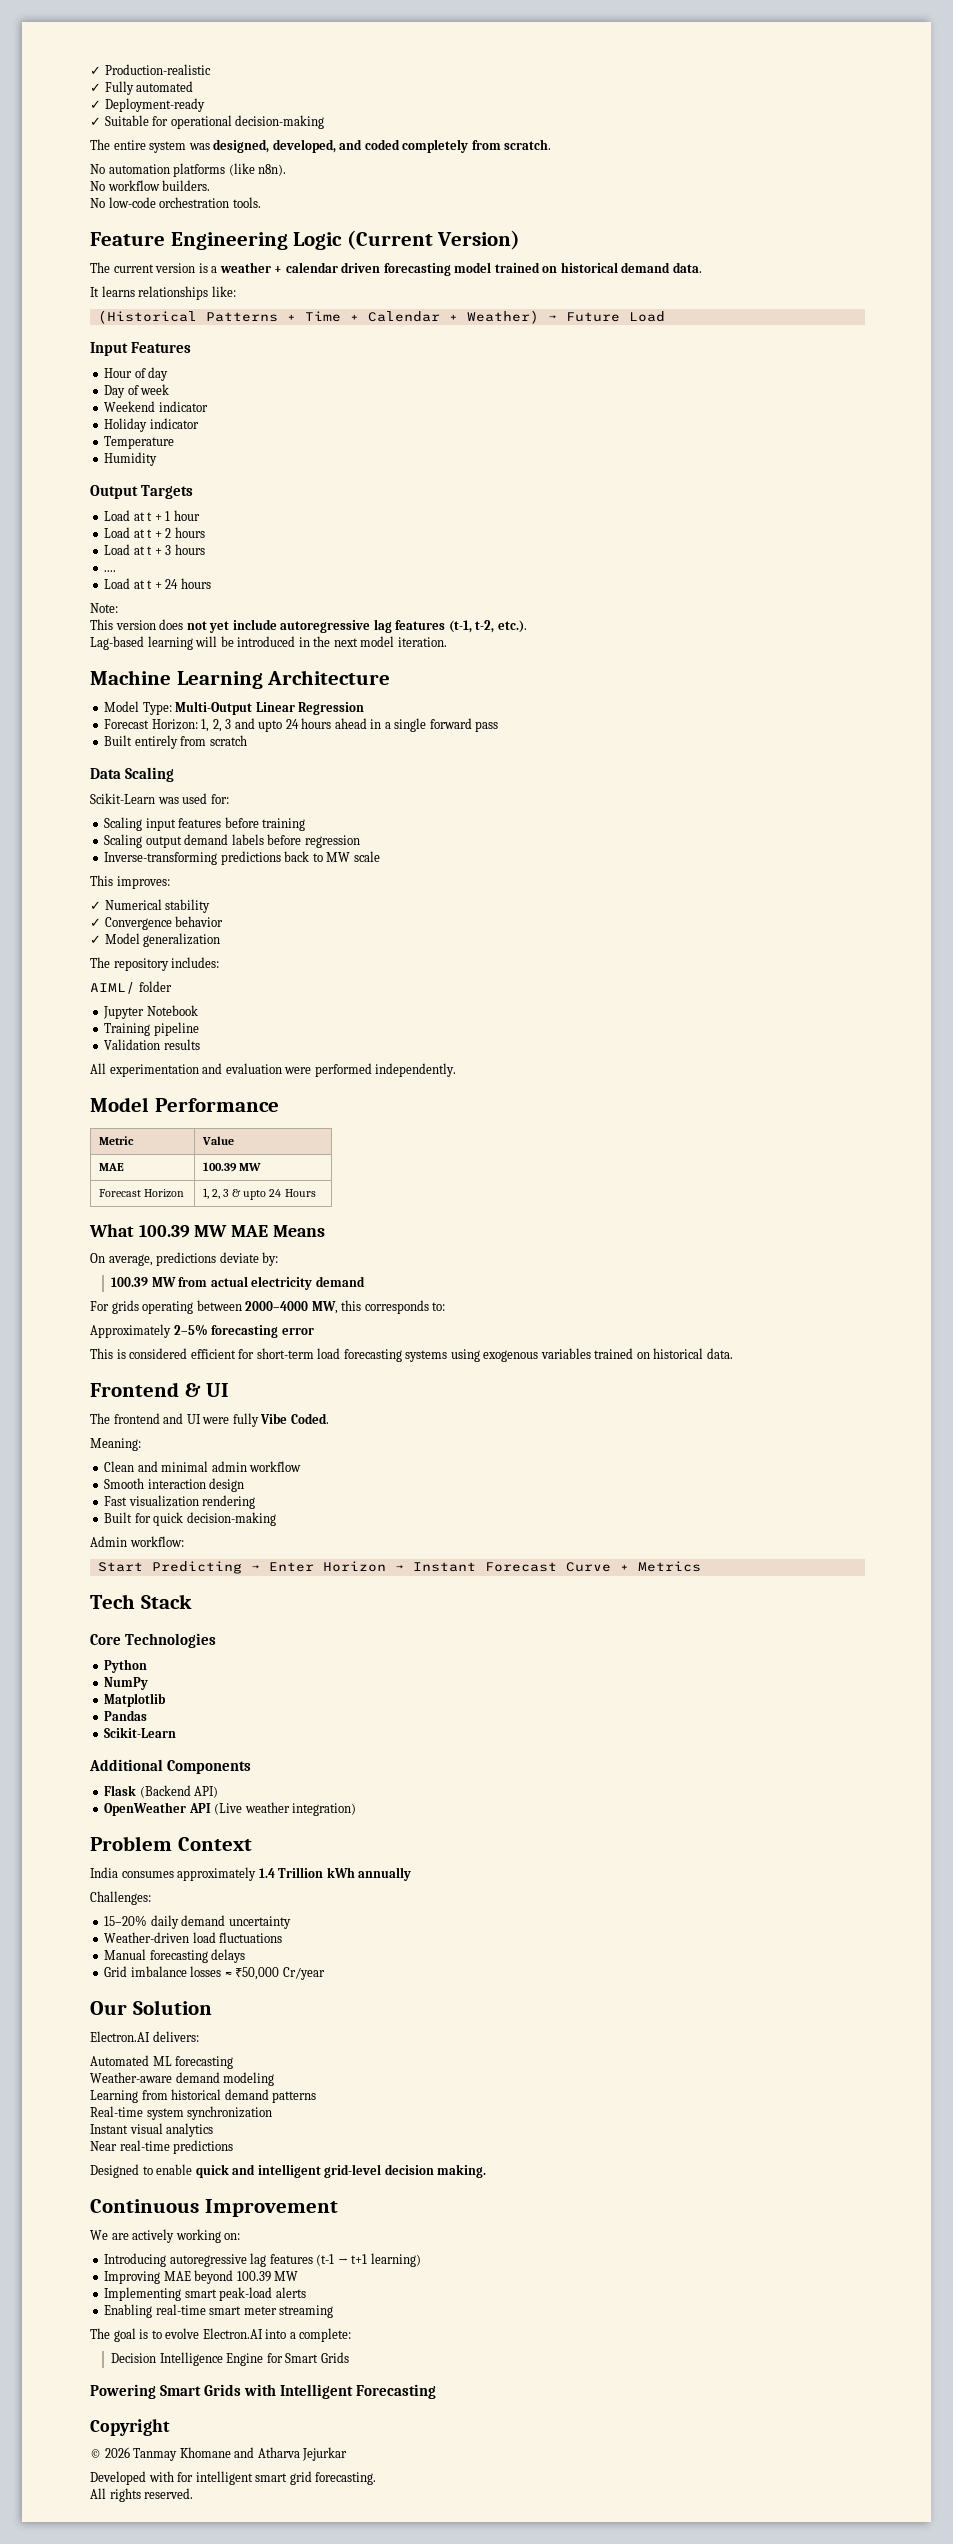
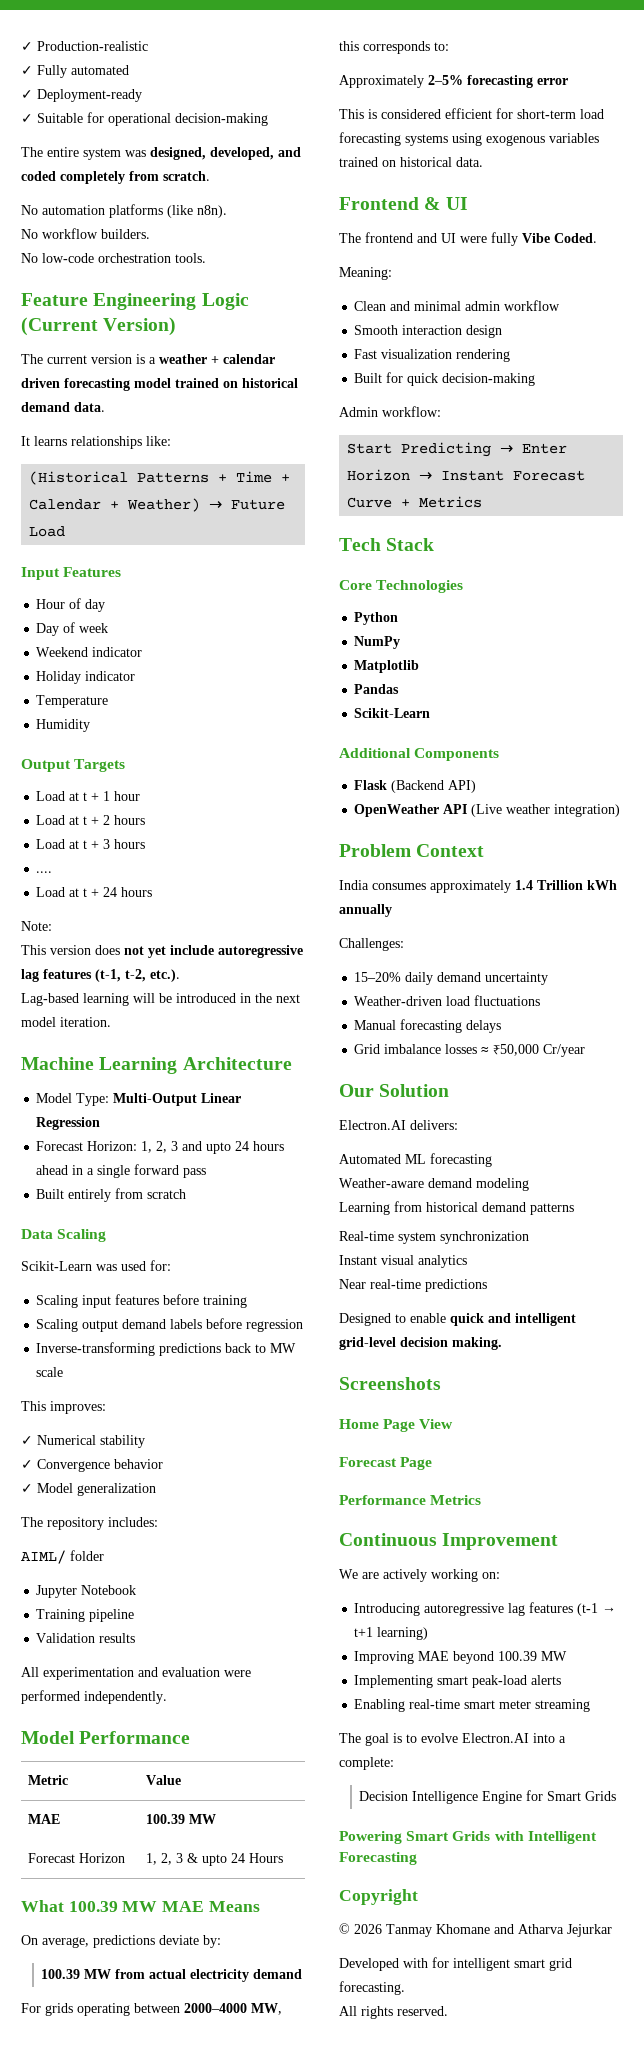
+ Screenshots
+ Home Page View
+ Forecast Page
+ Performance Metrics

